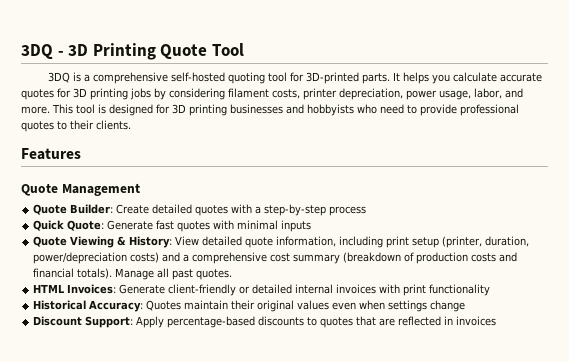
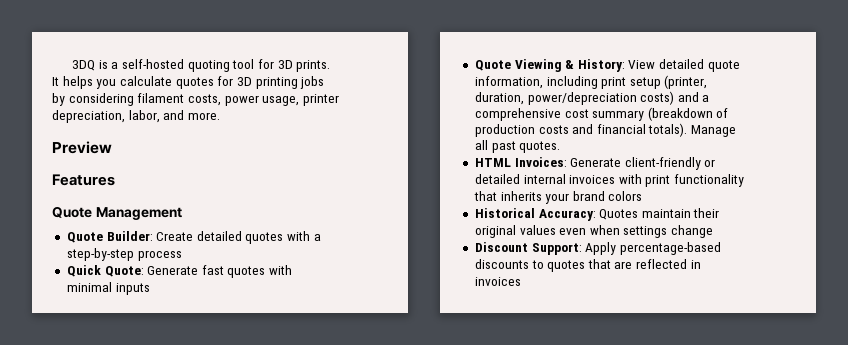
- 3DQ - 3D Printing Quote Tool
- 3DQ is a comprehensive self-hosted quoting tool for 3D-printed parts.
+ 3DQ is a self-hosted quoting tool for 3D prints.
- It helps you calculate accurate quotes for 3D printing jobs by considering filament costs, printer depreciation, power usage, labor, and more. This tool is designed for 3D printing businesses and hobbyists who need to provide professional quotes to their clients.
+ It helps you calculate quotes for 3D printing jobs by considering filament costs, power usage, printer depreciation, labor, and more.
+ Preview
- HTML Invoices: Generate client-friendly or detailed internal invoices with print functionality
+ HTML Invoices: Generate client-friendly or detailed internal invoices with print functionality that inherits your brand colors

